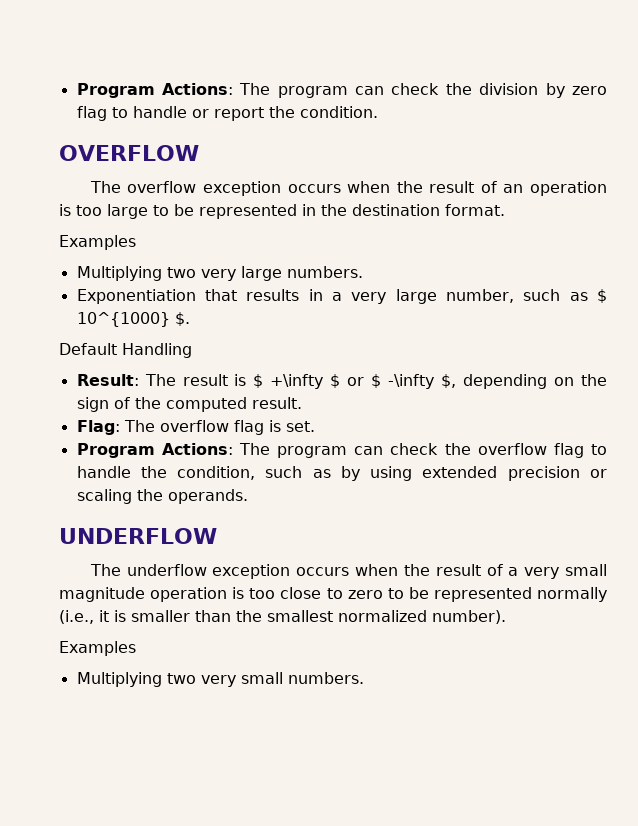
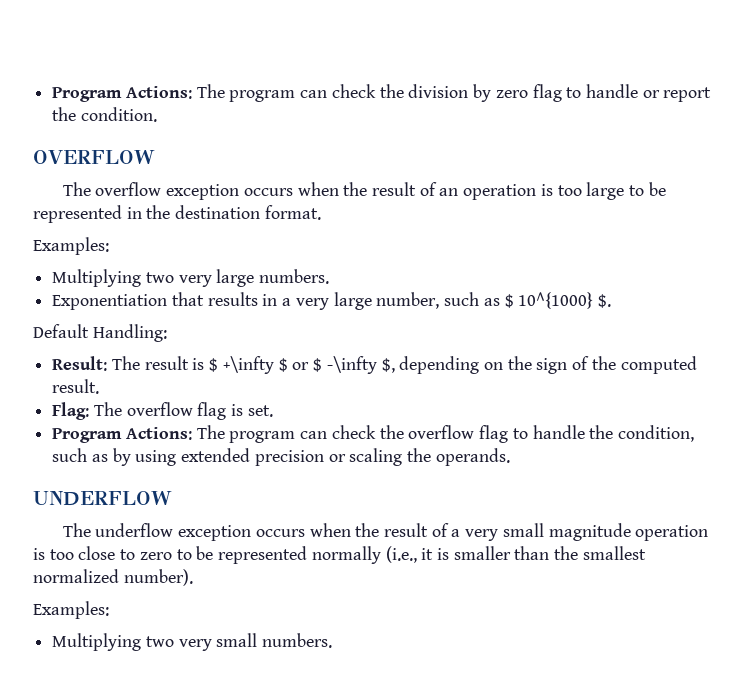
  The overflow exception occurs when the result of an operation is too large to be represented in the destination format.
- Examples
+ Examples:
- Default Handling
+ Default Handling:
  The underflow exception occurs when the result of a very small magnitude operation is too close to zero to be represented normally (i.e., it is smaller than the smallest normalized number).
- Examples
+ Examples:

